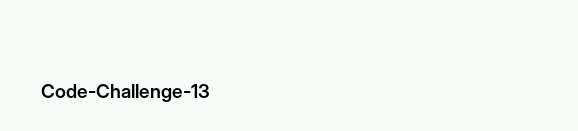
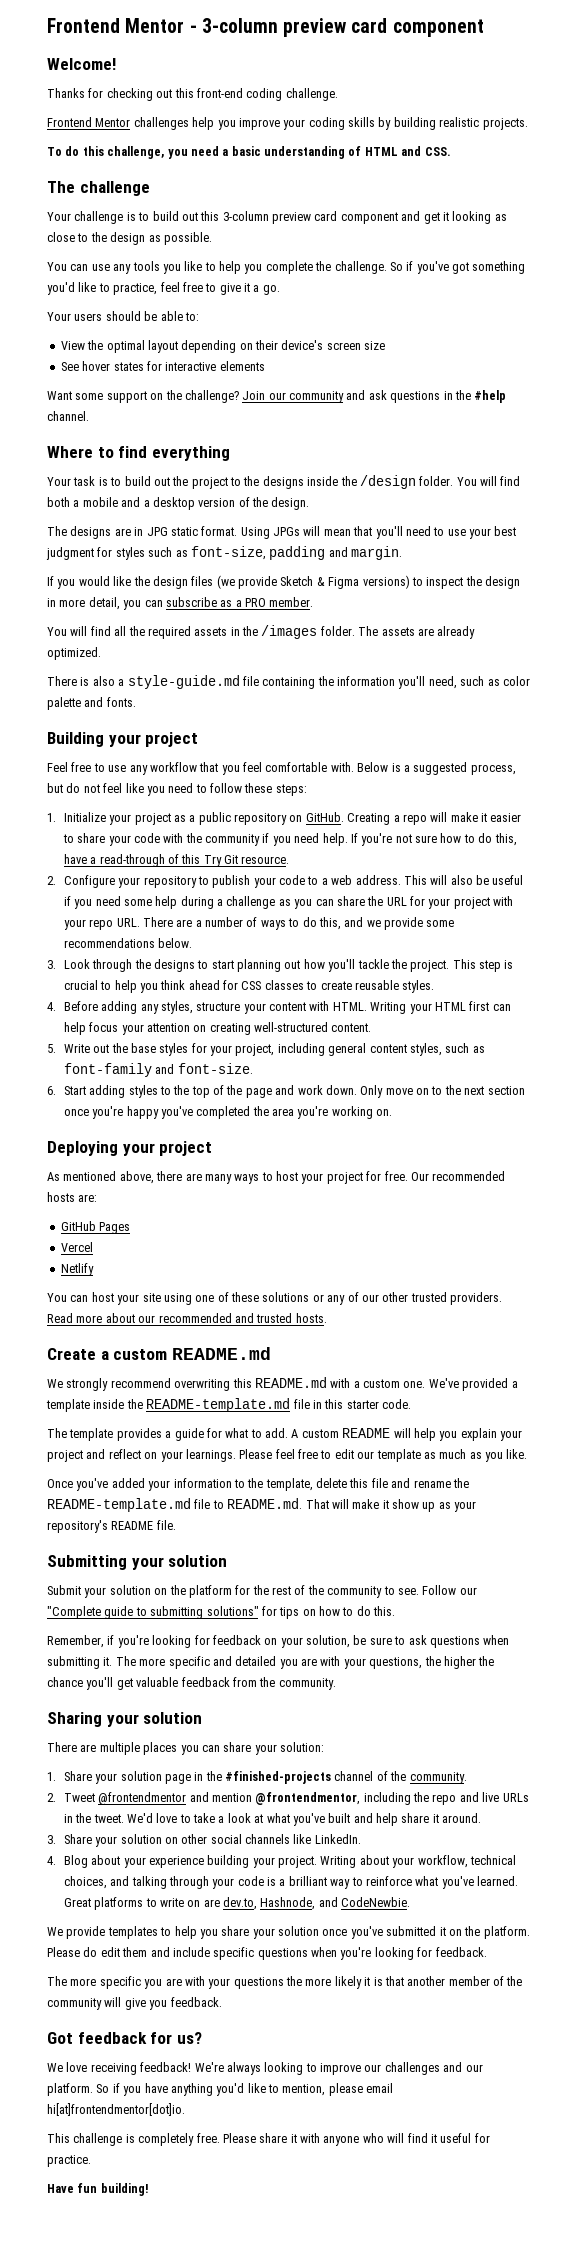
- Code-Challenge-13
+ Frontend Mentor - 3-column preview card component
+ Welcome!
+ Thanks for checking out this front-end coding challenge.
+ Frontend Mentor challenges help you improve your coding skills by building realistic projects.
+ To do this challenge, you need a basic understanding of HTML and CSS.
+ The challenge
+ Your challenge is to build out this 3-column preview card component and get it looking as close to the design as possible.
+ You can use any tools you like to help you complete the challenge. So if you've got something you'd like to practice, feel free to give it a go.
+ Your users should be able to:
+ View the optimal layout depending on their device's screen size
+ See hover states for interactive elements
+ Want some support on the challenge? Join our community and ask questions in the #help channel.
+ Where to find everything
+ Your task is to build out the project to the designs inside the /design folder. You will find both a mobile and a desktop version of the design.
+ The designs are in JPG static format. Using JPGs will mean that you'll need to use your best judgment for styles such as font-size, padding and margin.
+ If you would like the design files (we provide Sketch & Figma versions) to inspect the design in more detail, you can subscribe as a PRO member.
+ You will find all the required assets in the /images folder. The assets are already optimized.
+ There is also a style-guide.md file containing the information you'll need, such as color palette and fonts.
+ Building your project
+ Feel free to use any workflow that you feel comfortable with. Below is a suggested process, but do not feel like you need to follow these steps:
+ 1. Initialize your project as a public repository on GitHub. Creating a repo will make it easier to share your code with the community if you need help. If you're not sure how to do this, have a read-through of this Try Git resource.
+ 2. Configure your repository to publish your code to a web address. This will also be useful if you need some help during a challenge as you can share the URL for your project with your repo URL. There are a number of ways to do this, and we provide some recommendations below.
+ 3. Look through the designs to start planning out how you'll tackle the project. This step is crucial to help you think ahead for CSS classes to create reusable styles.
+ 4. Before adding any styles, structure your content with HTML. Writing your HTML first can help focus your attention on creating well-structured content.
+ 5. Write out the base styles for your project, including general content styles, such as font-family and font-size.
+ 6. Start adding styles to the top of the page and work down. Only move on to the next section once you're happy you've completed the area you're working on.
+ Deploying your project
+ As mentioned above, there are many ways to host your project for free. Our recommended hosts are:
+ GitHub Pages
+ Vercel
+ Netlify
+ You can host your site using one of these solutions or any of our other trusted providers. Read more about our recommended and trusted hosts.
+ Create a custom README.md
+ We strongly recommend overwriting this README.md with a custom one. We've provided a template inside the README-template.md file in this starter code.
+ The template provides a guide for what to add. A custom README will help you explain your project and reflect on your learnings. Please feel free to edit our template as much as you like.
+ Once you've added your information to the template, delete this file and rename the README-template.md file to README.md. That will make it show up as your repository's README file.
+ Submitting your solution
+ Submit your solution on the platform for the rest of the community to see. Follow our "Complete guide to submitting solutions" for tips on how to do this.
+ Remember, if you're looking for feedback on your solution, be sure to ask questions when submitting it. The more specific and detailed you are with your questions, the higher the chance you'll get valuable feedback from the community.
+ Sharing your solution
+ There are multiple places you can share your solution:
+ 1. Share your solution page in the #finished-projects channel of the community.
+ 2. Tweet @frontendmentor and mention @frontendmentor, including the repo and live URLs in the tweet. We'd love to take a look at what you've built and help share it around.
+ 3. Share your solution on other social channels like LinkedIn.
+ 4. Blog about your experience building your project. Writing about your workflow, technical choices, and talking through your code is a brilliant way to reinforce what you've learned. Great platforms to write on are dev.to, Hashnode, and CodeNewbie.
+ We provide templates to help you share your solution once you've submitted it on the platform. Please do edit them and include specific questions when you're looking for feedback.
+ The more specific you are with your questions the more likely it is that another member of the community will give you feedback.
+ Got feedback for us?
+ We love receiving feedback! We're always looking to improve our challenges and our platform. So if you have anything you'd like to mention, please email hi[at]frontendmentor[dot]io.
+ This challenge is completely free. Please share it with anyone who will find it useful for practice.
+ Have fun building!

